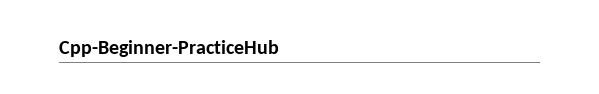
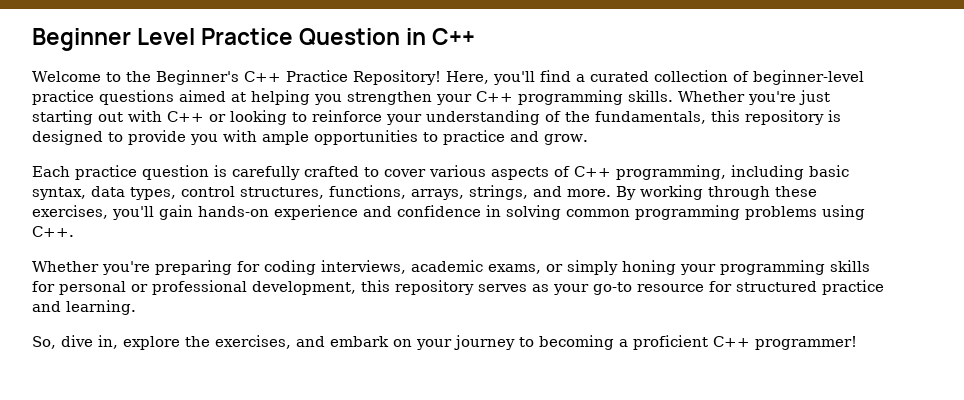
- Cpp-Beginner-PracticeHub
+ Beginner Level Practice Question in C++
+ Welcome to the Beginner's C++ Practice Repository! Here, you'll find a curated collection of beginner-level practice questions aimed at helping you strengthen your C++ programming skills. Whether you're just starting out with C++ or looking to reinforce your understanding of the fundamentals, this repository is designed to provide you with ample opportunities to practice and grow.
+ Each practice question is carefully crafted to cover various aspects of C++ programming, including basic syntax, data types, control structures, functions, arrays, strings, and more. By working through these exercises, you'll gain hands-on experience and confidence in solving common programming problems using C++.
+ Whether you're preparing for coding interviews, academic exams, or simply honing your programming skills for personal or professional development, this repository serves as your go-to resource for structured practice and learning.
+ So, dive in, explore the exercises, and embark on your journey to becoming a proficient C++ programmer!

